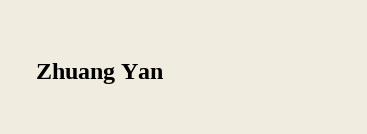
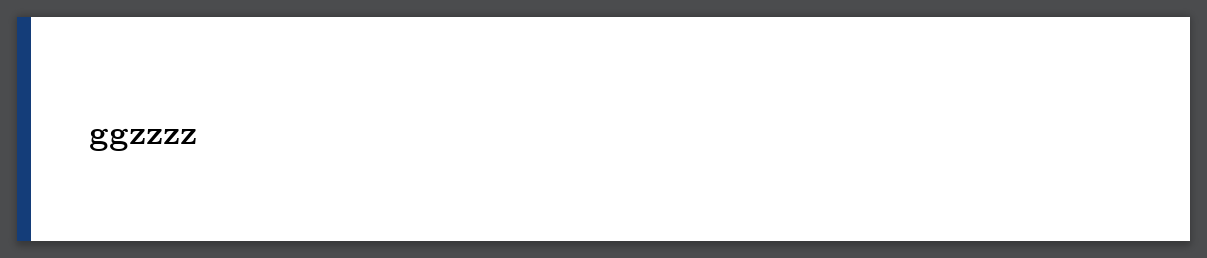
- Zhuang Yan
+ ggzzzz

